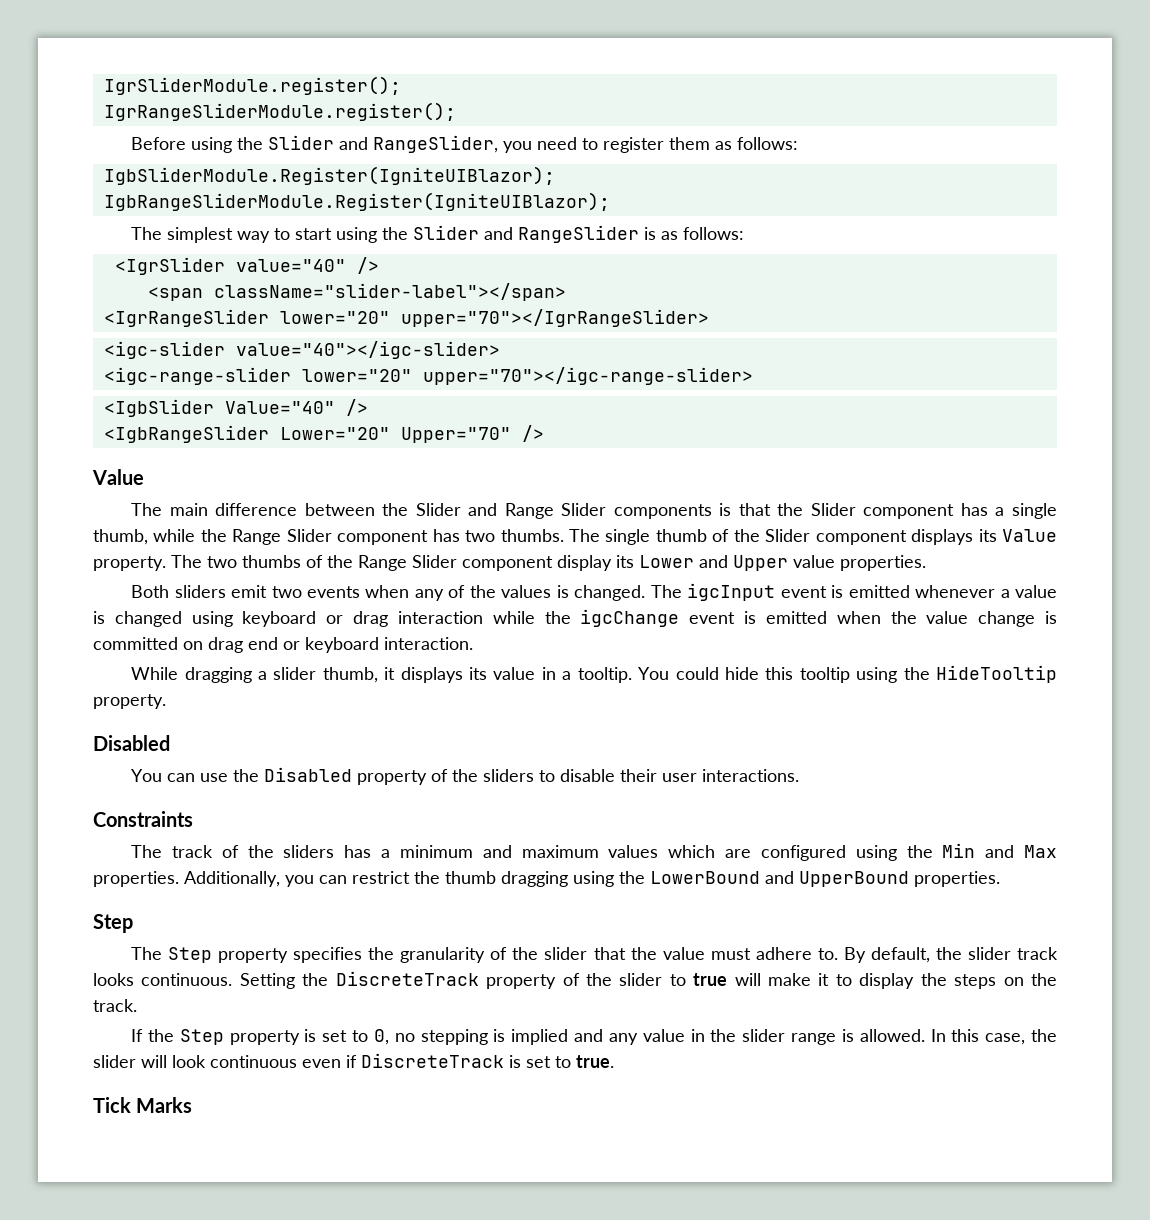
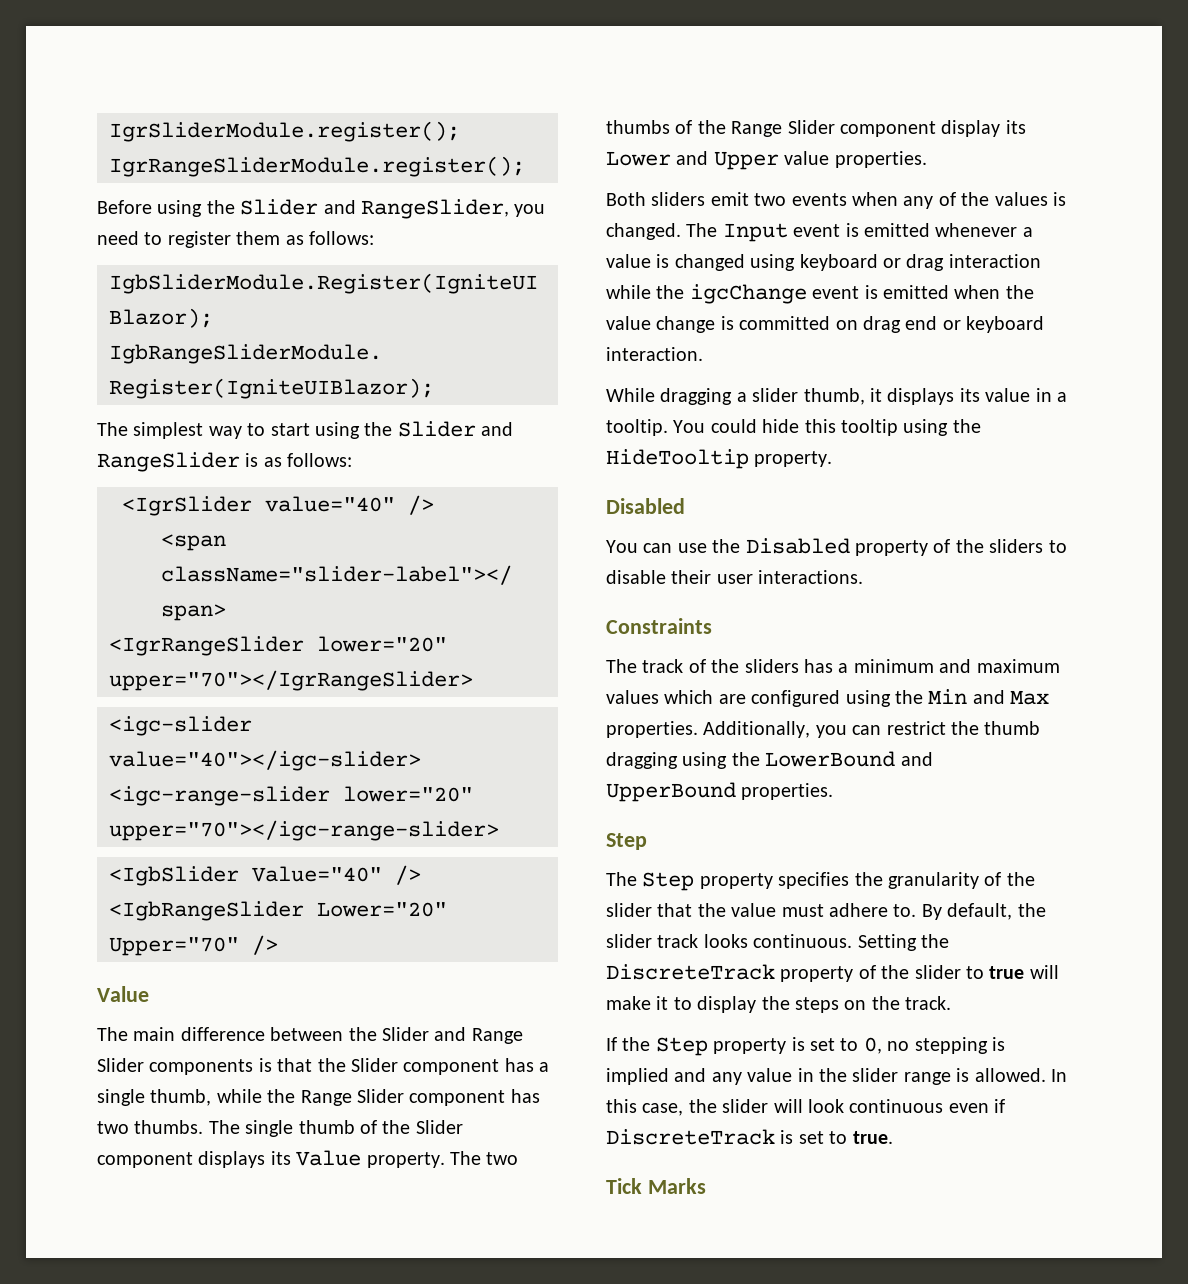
- The igcInput event is emitted whenever a value is changed using keyboard or drag interaction while the igcChange event is emitted when the value change is committed on drag end or keyboard interaction.
+ The Input event is emitted whenever a value is changed using keyboard or drag interaction while the igcChange event is emitted when the value change is committed on drag end or keyboard interaction.

